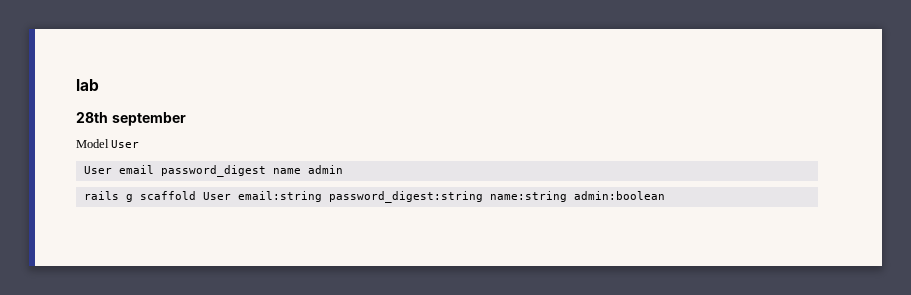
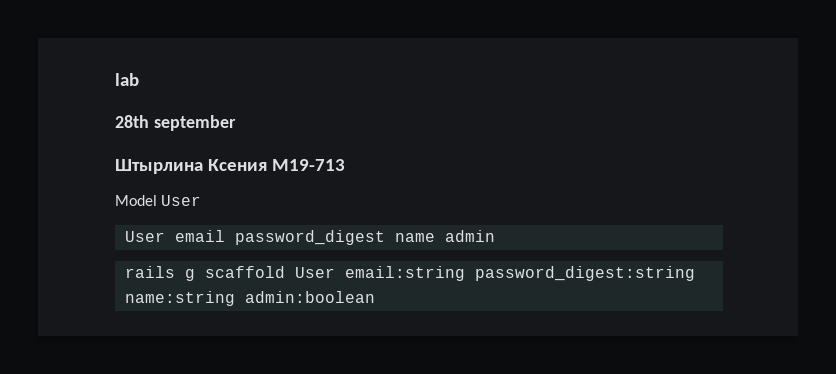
+ Штырлина Ксения М19-713

